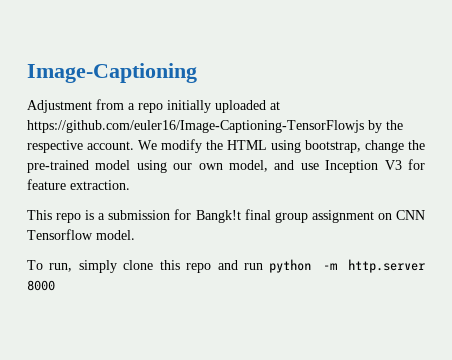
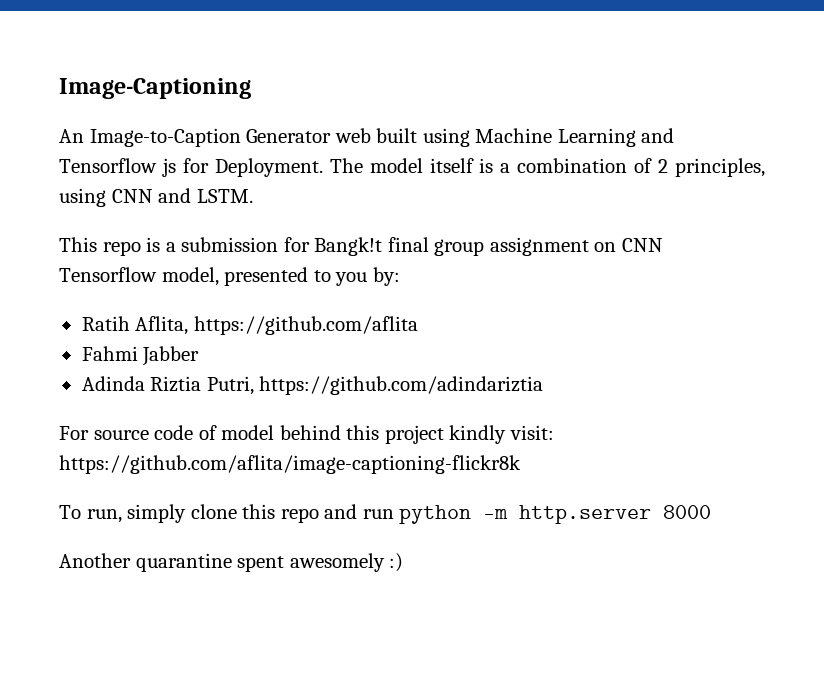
- Adjustment from a repo initially uploaded at https://github.com/euler16/Image-Captioning-TensorFlowjs by the respective account. We modify the HTML using bootstrap, change the pre-trained model using our own model, and use Inception V3 for feature extraction.
+ An Image-to-Caption Generator web built using Machine Learning and Tensorflow js for Deployment. The model itself is a combination of 2 principles, using CNN and LSTM.
- This repo is a submission for Bangk!t final group assignment on CNN Tensorflow model.
+ This repo is a submission for Bangk!t final group assignment on CNN Tensorflow model, presented to you by:
+ Ratih Aflita, https://github.com/aflita
+ Fahmi Jabber
+ Adinda Riztia Putri, https://github.com/adindariztia
+ For source code of model behind this project kindly visit: https://github.com/aflita/image-captioning-flickr8k
+ Another quarantine spent awesomely :)

